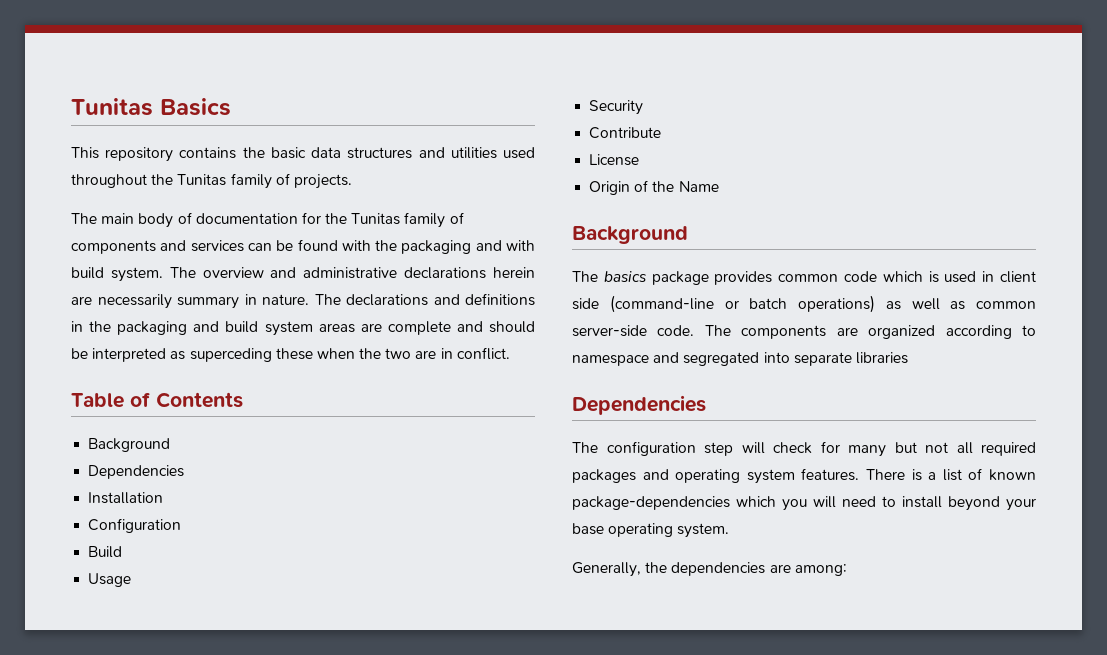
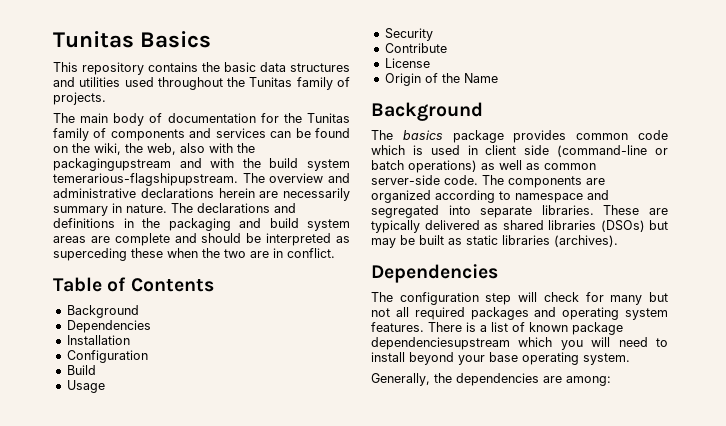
- The main body of documentation for the Tunitas family of components and services can be found with the packaging and with build system.
+ The main body of documentation for the Tunitas family of components and services can be found on the wiki, the web, also with the packagingupstream and with the build system temerarious-flagshipupstream.
- The components are organized according to namespace and segregated into separate libraries
+ The components are organized according to namespace and segregated into separate libraries. These are typically delivered as shared libraries (DSOs) but may be built as static libraries (archives).
- There is a list of known package-dependencies which you will need to install beyond your base operating system.
+ There is a list of known package dependenciesupstream which you will need to install beyond your base operating system.

